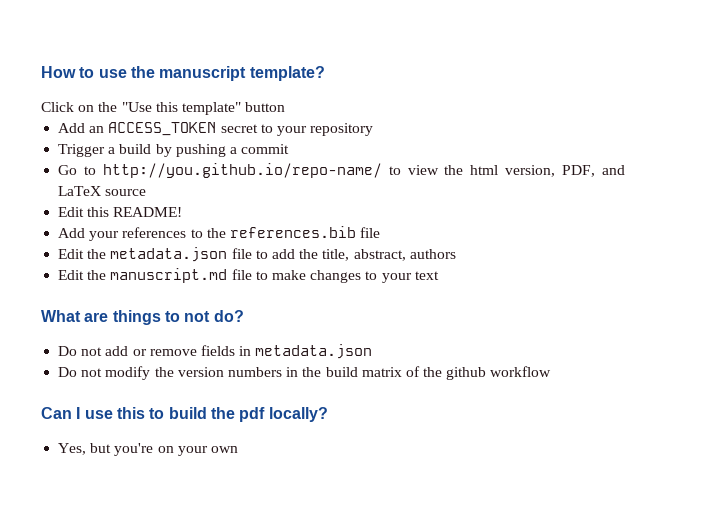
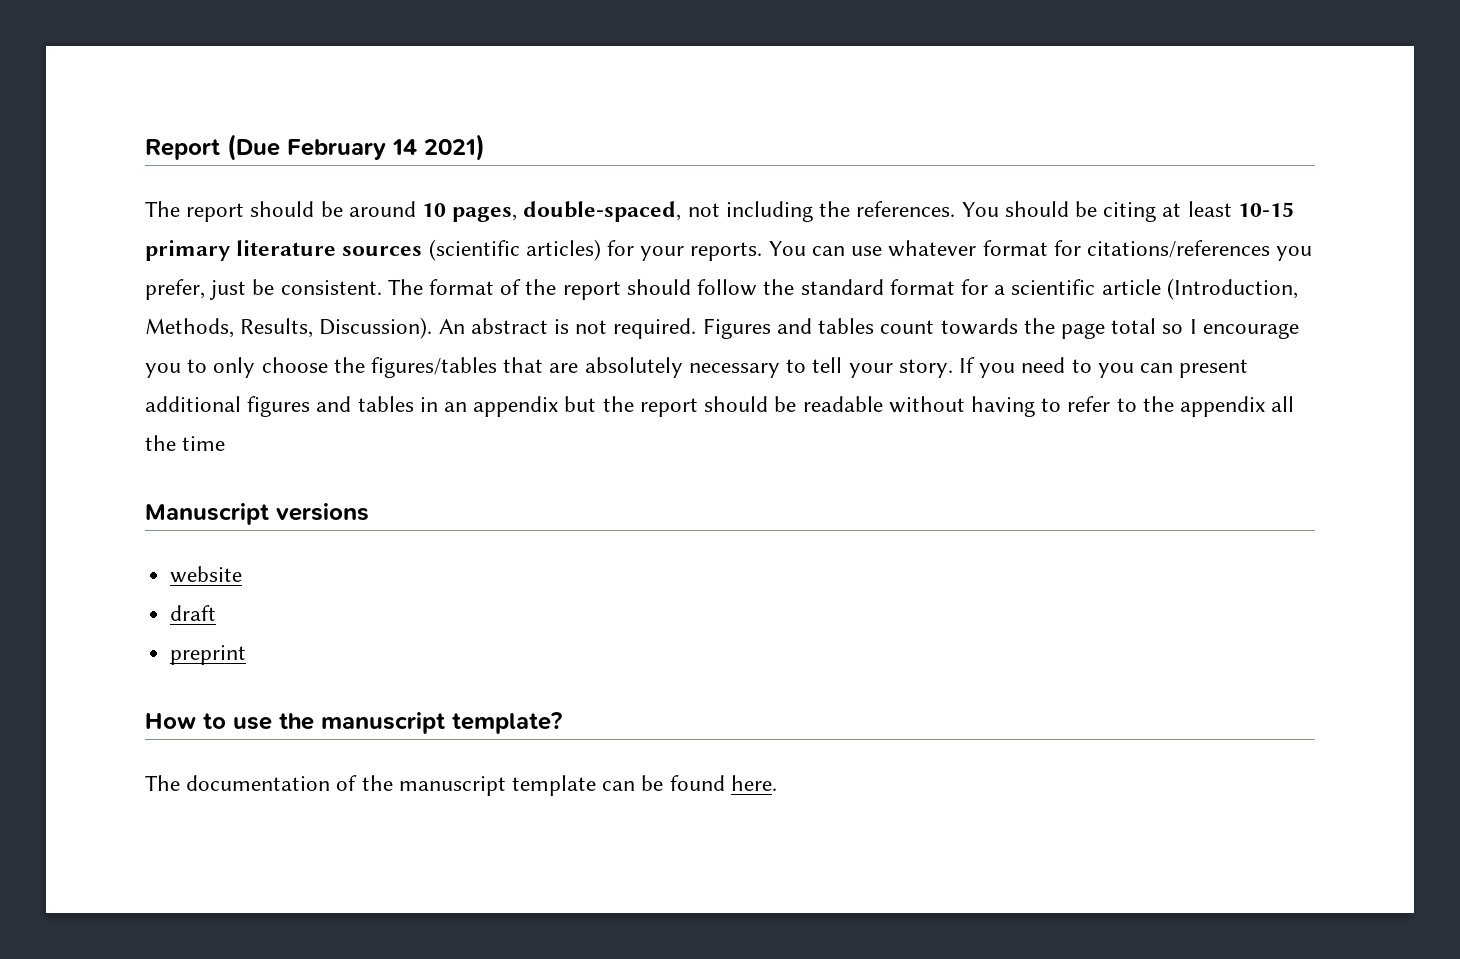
+ Report (Due February 14 2021)
+ The report should be around 10 pages, double-spaced, not including the references. You should be citing at least 10-15 primary literature sources (scientific articles) for your reports. You can use whatever format for citations/references you prefer, just be consistent. The format of the report should follow the standard format for a scientific article (Introduction, Methods, Results, Discussion). An abstract is not required. Figures and tables count towards the page total so I encourage you to only choose the figures/tables that are absolutely necessary to tell your story. If you need to you can present additional figures and tables in an appendix but the report should be readable without having to refer to the appendix all the time
+ Manuscript versions
+ website
+ draft
+ preprint
- Click on the "Use this template" button
- Add an ACCESS_TOKEN secret to your repository
- Trigger a build by pushing a commit
- Go to http://you.github.io/repo-name/ to view the html version, PDF, and LaTeX source
- Edit this README!
- Add your references to the references.bib file
- Edit the metadata.json file to add the title, abstract, authors
- Edit the manuscript.md file to make changes to your text
- What are things to not do?
- Do not add or remove fields in metadata.json
- Do not modify the version numbers in the build matrix of the github workflow
- Can I use this to build the pdf locally?
- Yes, but you're on your own
+ The documentation of the manuscript template can be found here.

